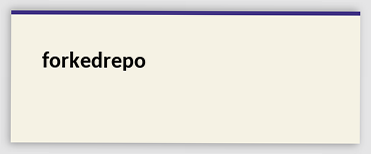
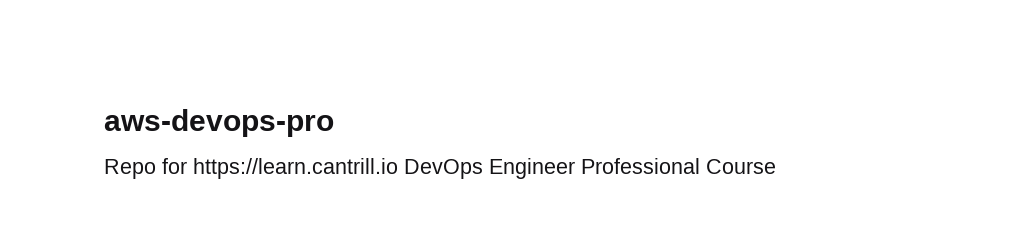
- forkedrepo
+ aws-devops-pro
+ Repo for https://learn.cantrill.io DevOps Engineer Professional Course

